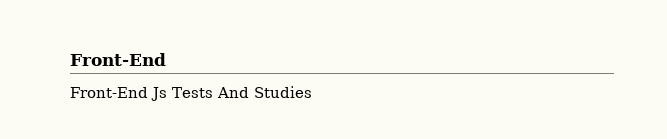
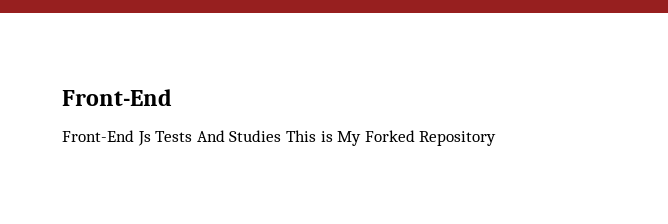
- Front-End Js Tests And Studies
+ Front-End Js Tests And Studies This is My Forked Repository

